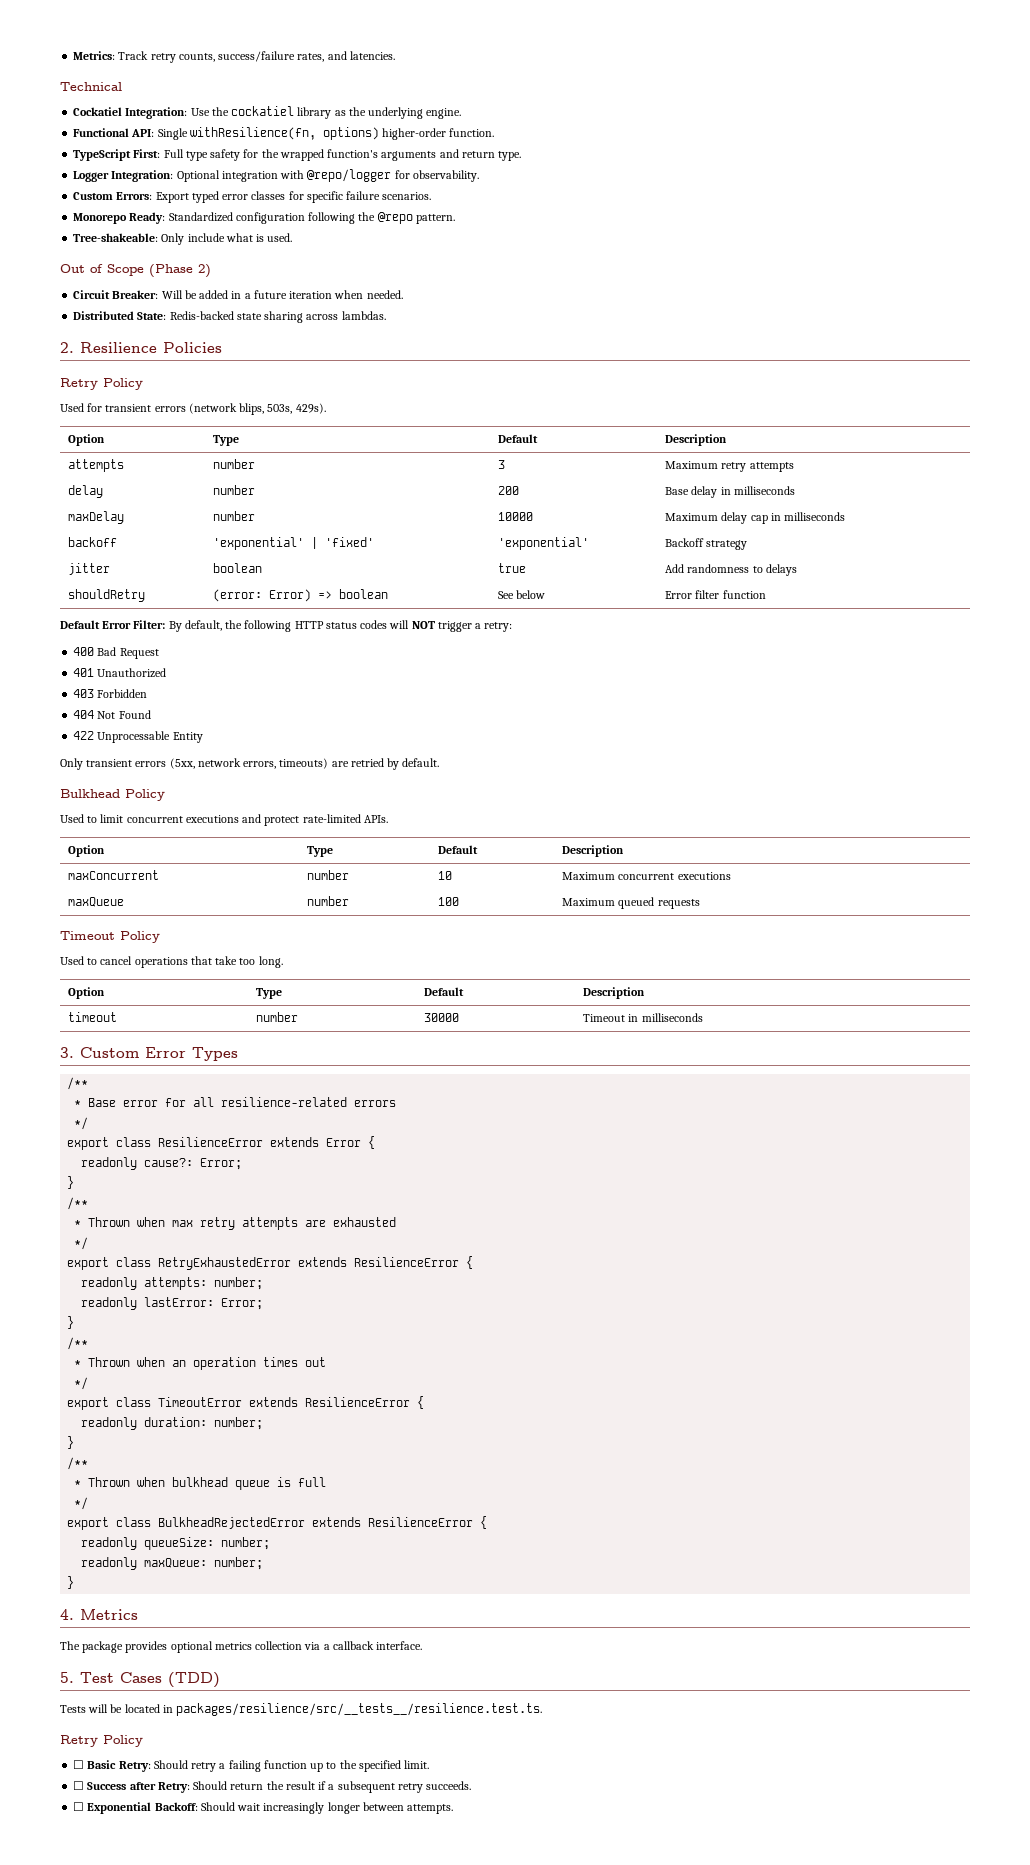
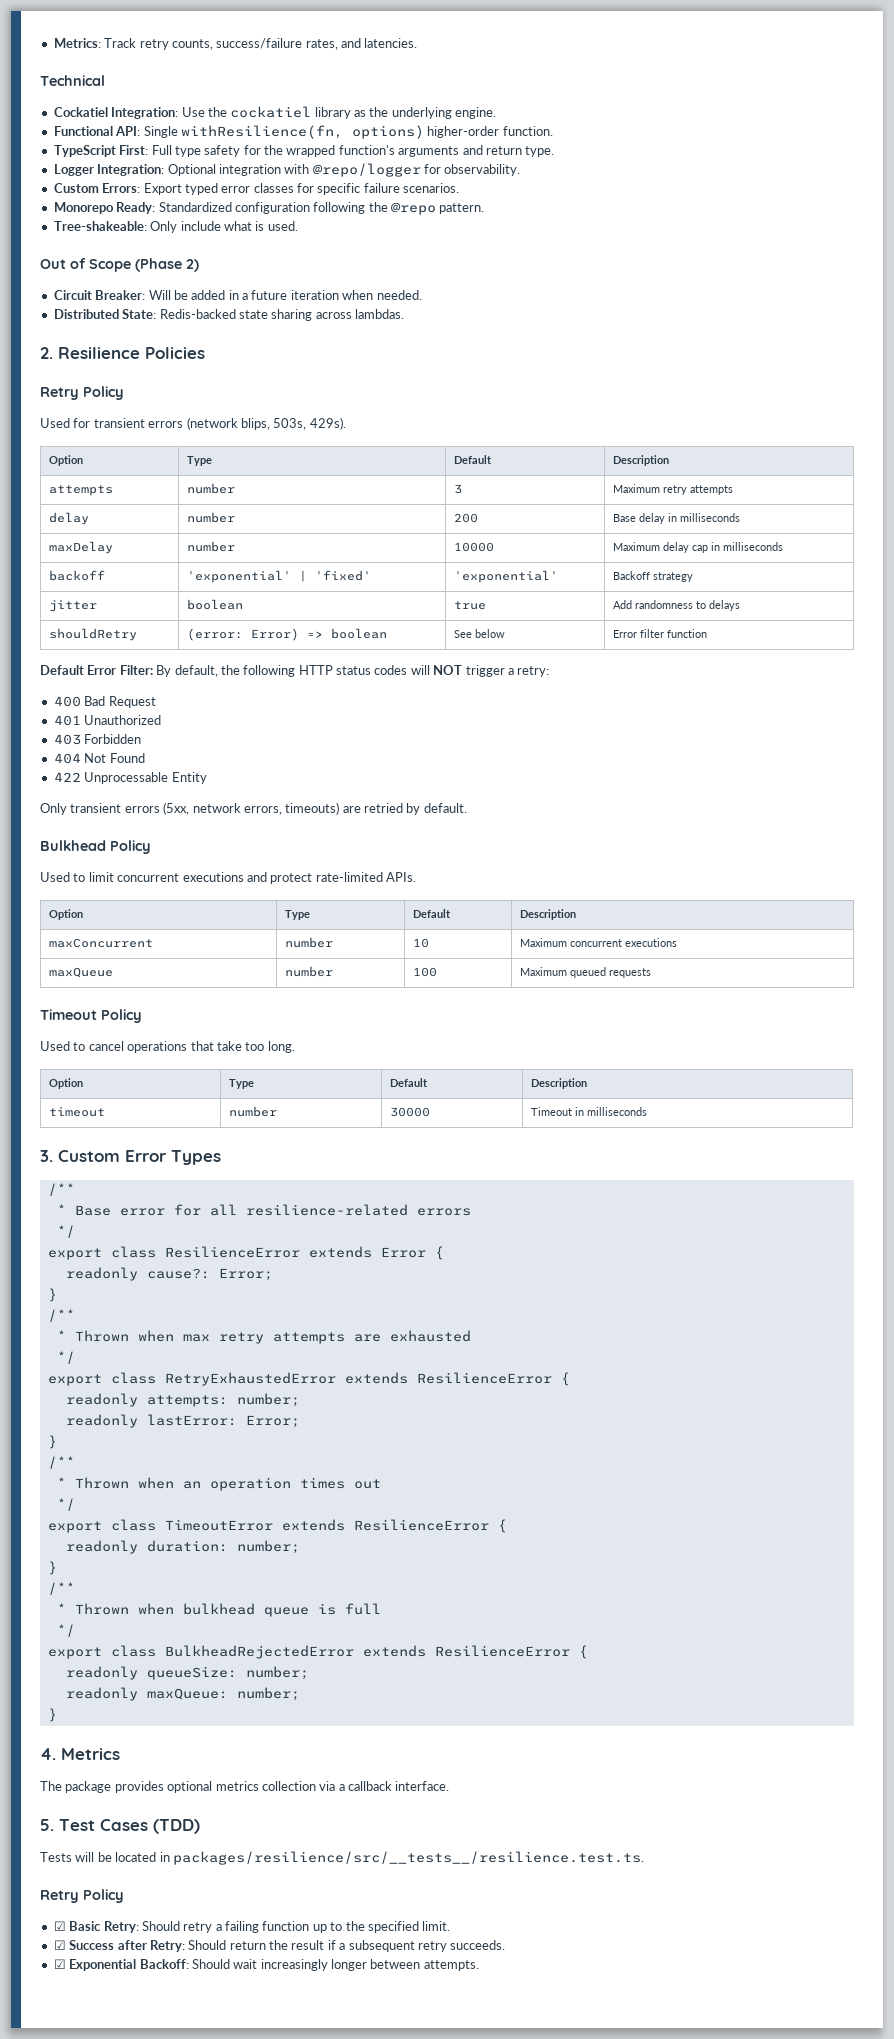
- ☐ Basic Retry: Should retry a failing function up to the specified limit.
+ ☑ Basic Retry: Should retry a failing function up to the specified limit.
- ☐ Success after Retry: Should return the result if a subsequent retry succeeds.
+ ☑ Success after Retry: Should return the result if a subsequent retry succeeds.
- ☐ Exponential Backoff: Should wait increasingly longer between attempts.
+ ☑ Exponential Backoff: Should wait increasingly longer between attempts.

